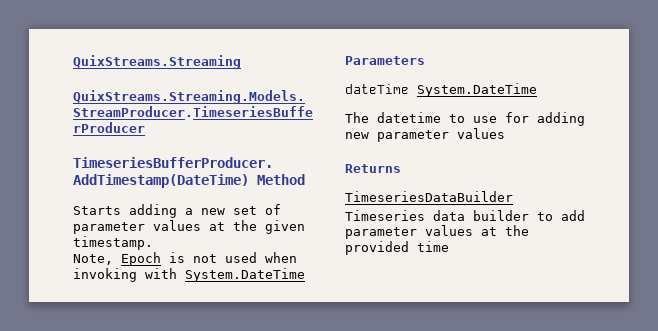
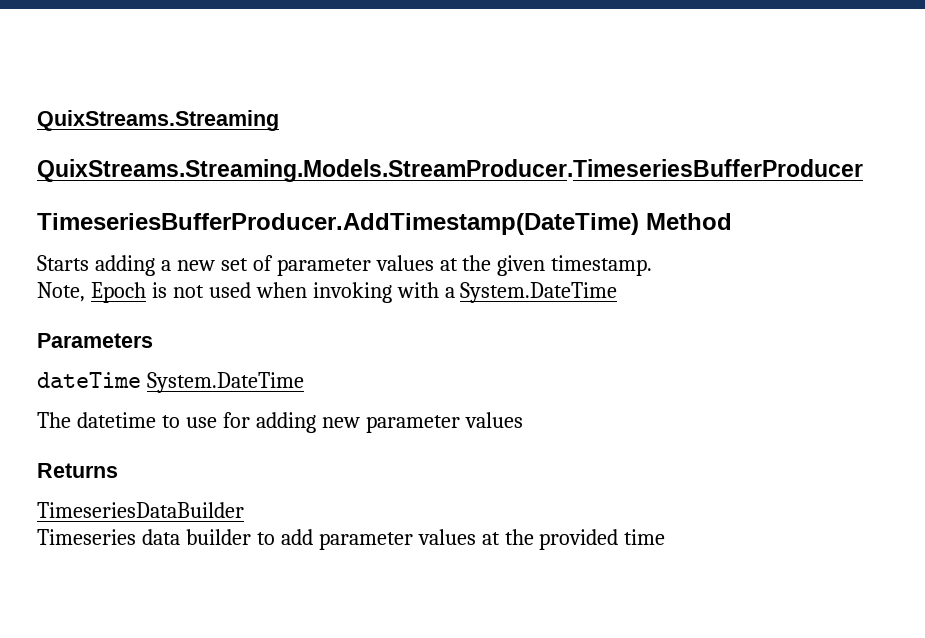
- Note, Epoch is not used when invoking with System.DateTime
+ Note, Epoch is not used when invoking with a System.DateTime

